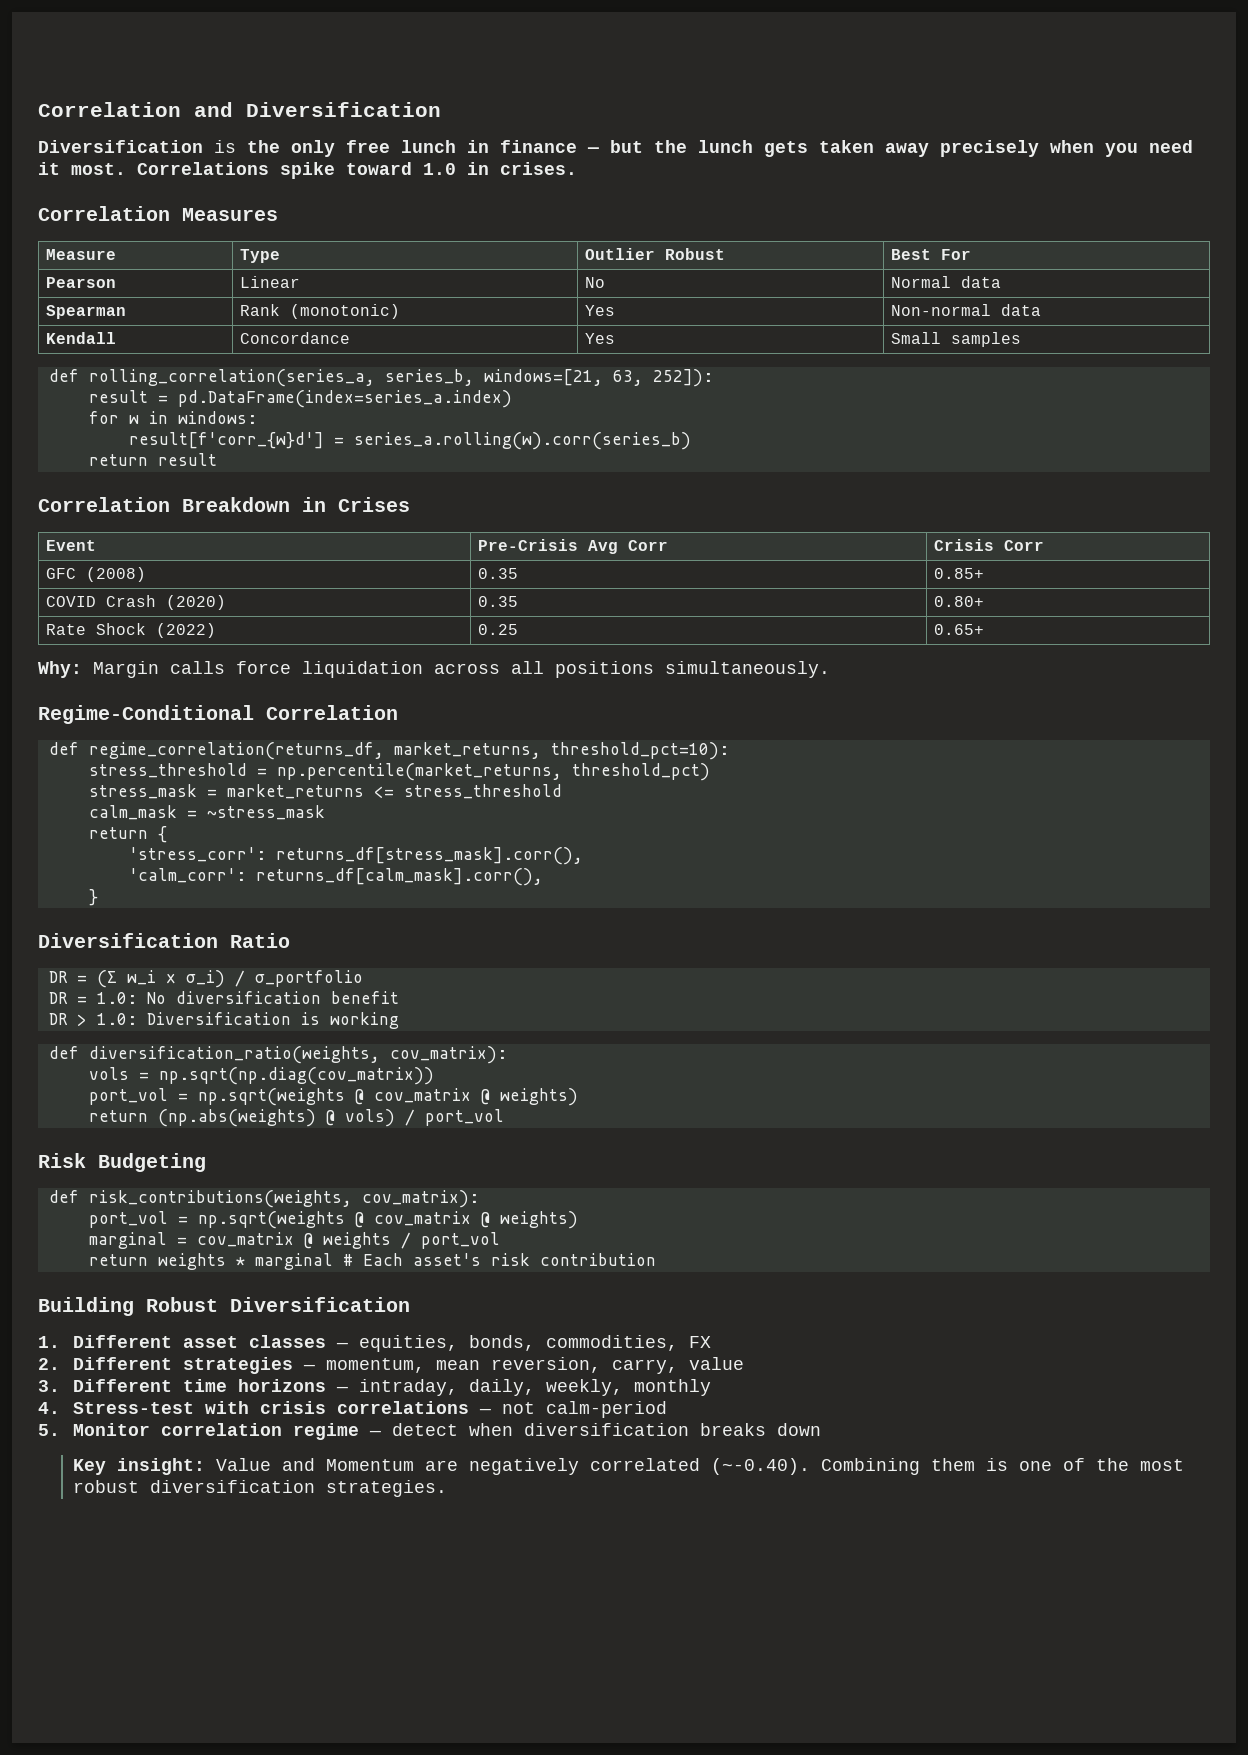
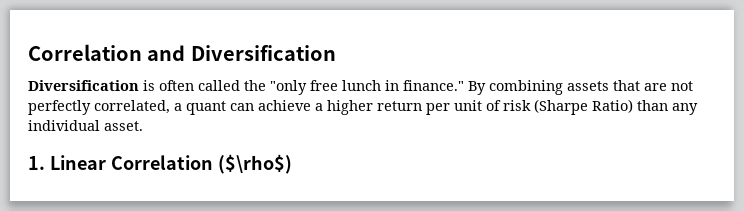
- Diversification is the only free lunch in finance — but the lunch gets taken away precisely when you need it most. Correlations spike toward 1.0 in crises.
- Correlation Measures
- Measure | Type | Outlier Robust | Best For
- Pearson | Linear | No | Normal data
- Spearman | Rank (monotonic) | Yes | Non-normal data
- Kendall | Concordance | Yes | Small samples
- def rolling_correlation(series_a, series_b, windows=[21, 63, 252]):
- result = pd.DataFrame(index=series_a.index)
- for w in windows:
- result[f'corr_{w}d'] = series_a.rolling(w).corr(series_b)
- return result
- Correlation Breakdown in Crises
- Event | Pre-Crisis Avg Corr | Crisis Corr
- GFC (2008) | 0.35 | 0.85+
- COVID Crash (2020) | 0.35 | 0.80+
- Rate Shock (2022) | 0.25 | 0.65+
- Why: Margin calls force liquidation across all positions simultaneously.
- Regime-Conditional Correlation
- def regime_correlation(returns_df, market_returns, threshold_pct=10):
- stress_threshold = np.percentile(market_returns, threshold_pct)
- stress_mask = market_returns <= stress_threshold
- calm_mask = ~stress_mask
- return {
- 'stress_corr': returns_df[stress_mask].corr(),
- 'calm_corr': returns_df[calm_mask].corr(),
- }
- Diversification Ratio
- DR = (Σ w_i × σ_i) / σ_portfolio
- DR = 1.0: No diversification benefit
- DR > 1.0: Diversification is working
- def diversification_ratio(weights, cov_matrix):
- vols = np.sqrt(np.diag(cov_matrix))
- port_vol = np.sqrt(weights @ cov_matrix @ weights)
- return (np.abs(weights) @ vols) / port_vol
- Risk Budgeting
- def risk_contributions(weights, cov_matrix):
- port_vol = np.sqrt(weights @ cov_matrix @ weights)
- marginal = cov_matrix @ weights / port_vol
- return weights * marginal # Each asset's risk contribution
- Building Robust Diversification
- 1. Different asset classes — equities, bonds, commodities, FX
- 2. Different strategies — momentum, mean reversion, carry, value
- 3. Different time horizons — intraday, daily, weekly, monthly
- 4. Stress-test with crisis correlations — not calm-period
- 5. Monitor correlation regime — detect when diversification breaks down
- Key insight: Value and Momentum are negatively correlated (~-0.40). Combining them is one of the most robust diversification strategies.
+ Diversification is often called the "only free lunch in finance." By combining assets that are not perfectly correlated, a quant can achieve a higher return per unit of risk (Sharpe Ratio) than any individual asset.
+ 1. Linear Correlation ($\rho$)

